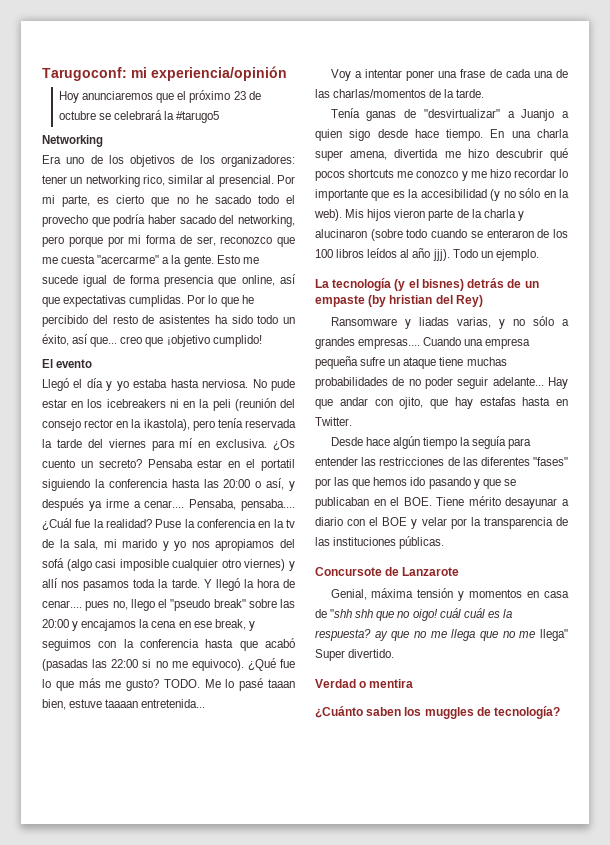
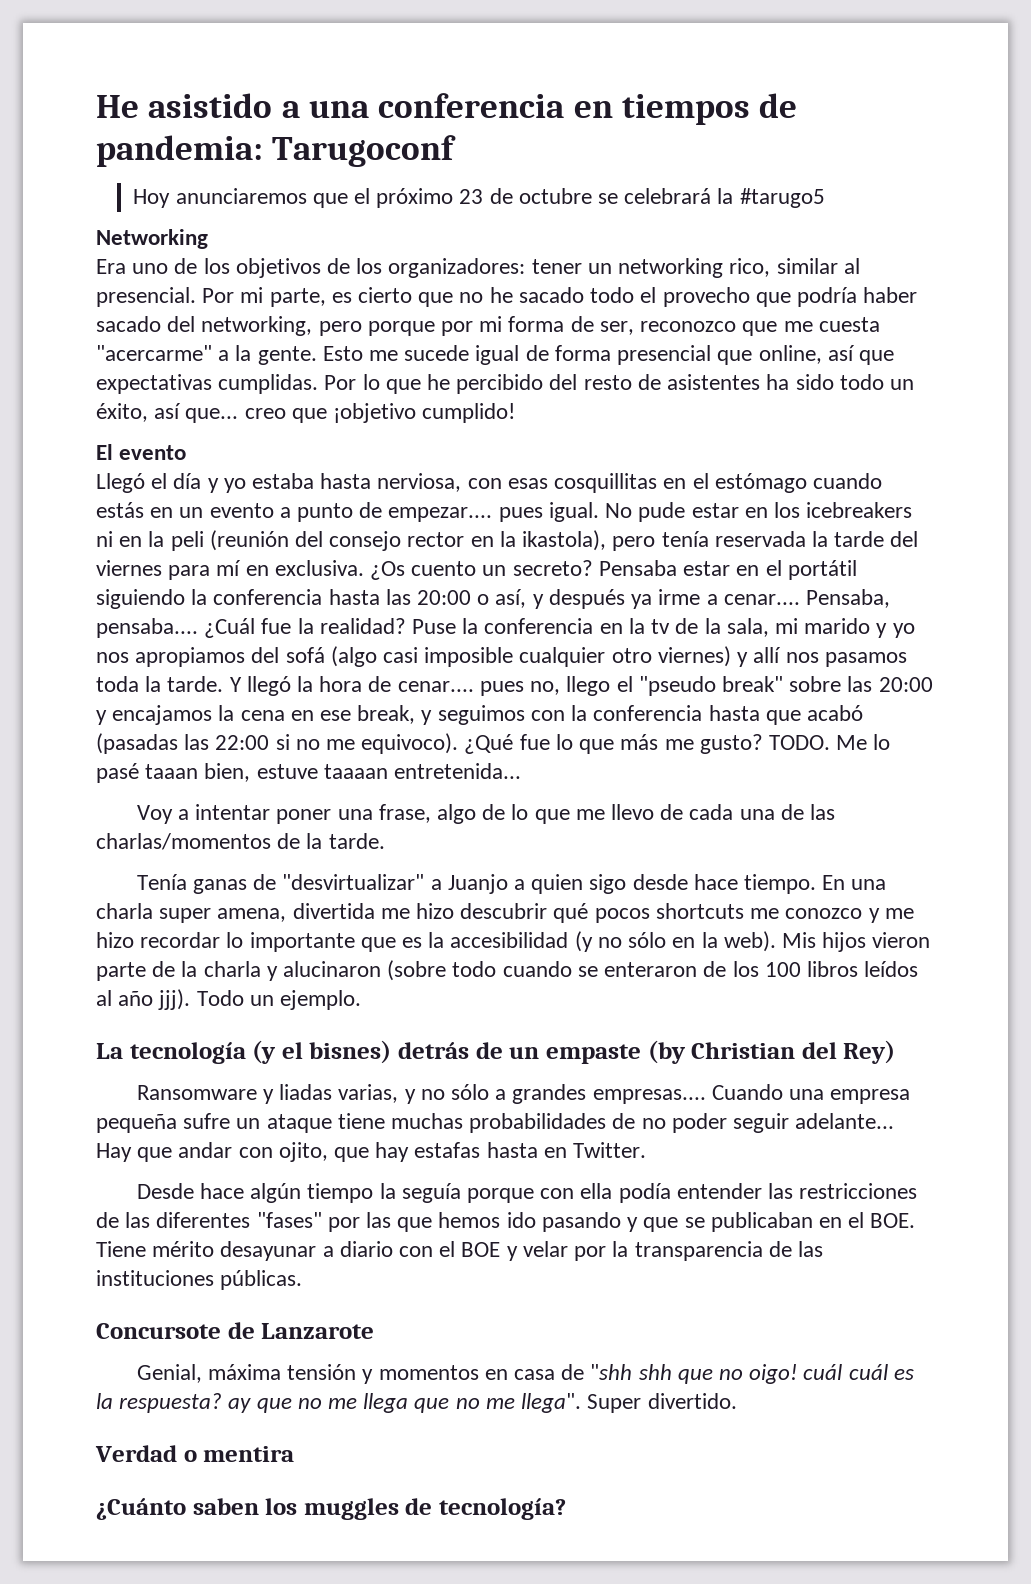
- Tarugoconf: mi experiencia/opinión
+ He asistido a una conferencia en tiempos de pandemia: Tarugoconf
- Esto me sucede igual de forma presencia que online, así que expectativas cumplidas.
+ Esto me sucede igual de forma presencial que online, así que expectativas cumplidas.
- Llegó el día y yo estaba hasta nerviosa.
+ Llegó el día y yo estaba hasta nerviosa, con esas cosquillitas en el estómago cuando estás en un evento a punto de empezar.... pues igual.
- Pensaba estar en el portatil siguiendo la conferencia hasta las 20:00 o así, y después ya irme a cenar....
+ Pensaba estar en el portátil siguiendo la conferencia hasta las 20:00 o así, y después ya irme a cenar....
- Voy a intentar poner una frase de cada una de las charlas/momentos de la tarde.
+ Voy a intentar poner una frase, algo de lo que me llevo de cada una de las charlas/momentos de la tarde.
- La tecnología (y el bisnes) detrás de un empaste (by hristian del Rey)
+ La tecnología (y el bisnes) detrás de un empaste (by Christian del Rey)
- Desde hace algún tiempo la seguía para entender las restricciones de las diferentes "fases" por las que hemos ido pasando y que se publicaban en el BOE. Tiene mérito desayunar a diario con el BOE y velar por la transparencia de las instituciones públicas.
+ Desde hace algún tiempo la seguía porque con ella podía entender las restricciones de las diferentes "fases" por las que hemos ido pasando y que se publicaban en el BOE. Tiene mérito desayunar a diario con el BOE y velar por la transparencia de las instituciones públicas.
- Genial, máxima tensión y momentos en casa de "shh shh que no oigo! cuál cuál es la respuesta? ay que no me llega que no me llega" Super divertido.
+ Genial, máxima tensión y momentos en casa de "shh shh que no oigo! cuál cuál es la respuesta? ay que no me llega que no me llega". Super divertido.

